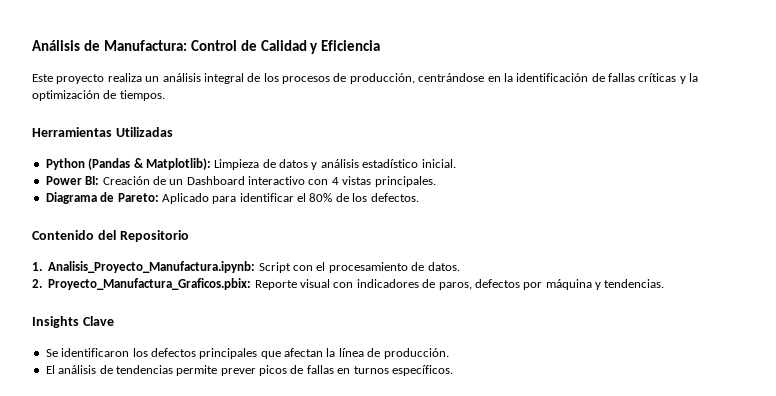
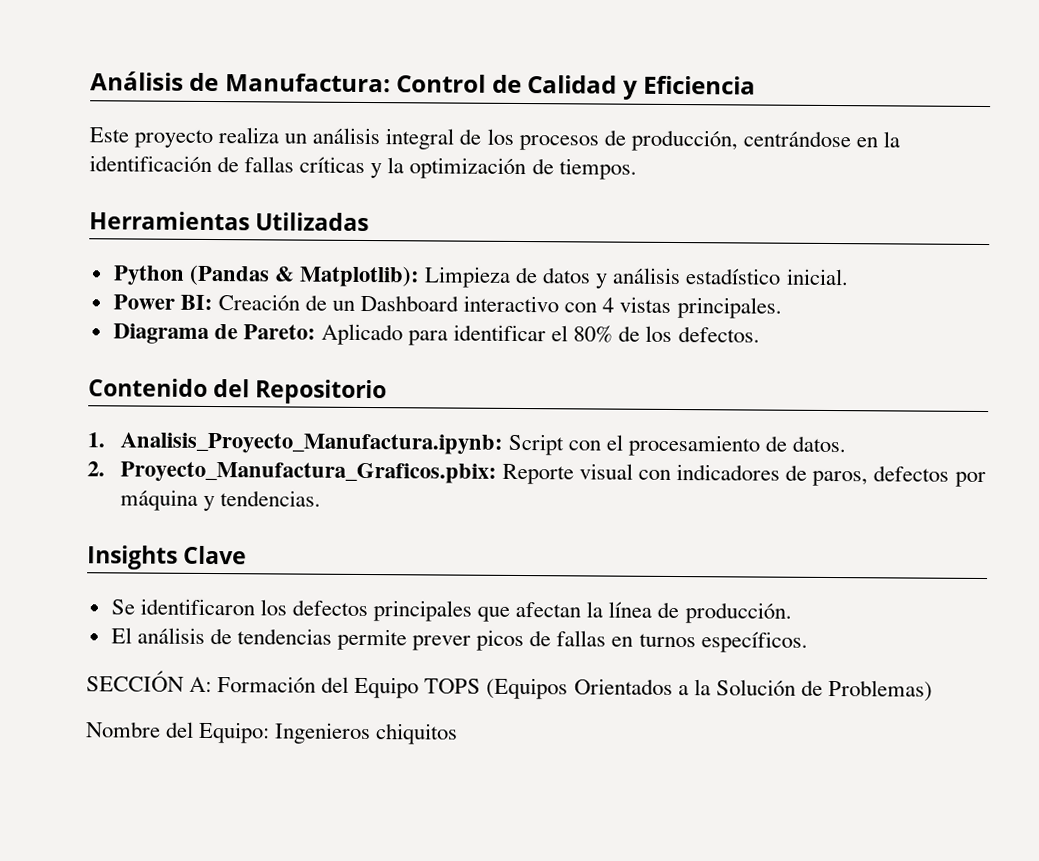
+ SECCIÓN A: Formación del Equipo TOPS (Equipos Orientados a la Solución de Problemas)
+ Nombre del Equipo: Ingenieros chiquitos

